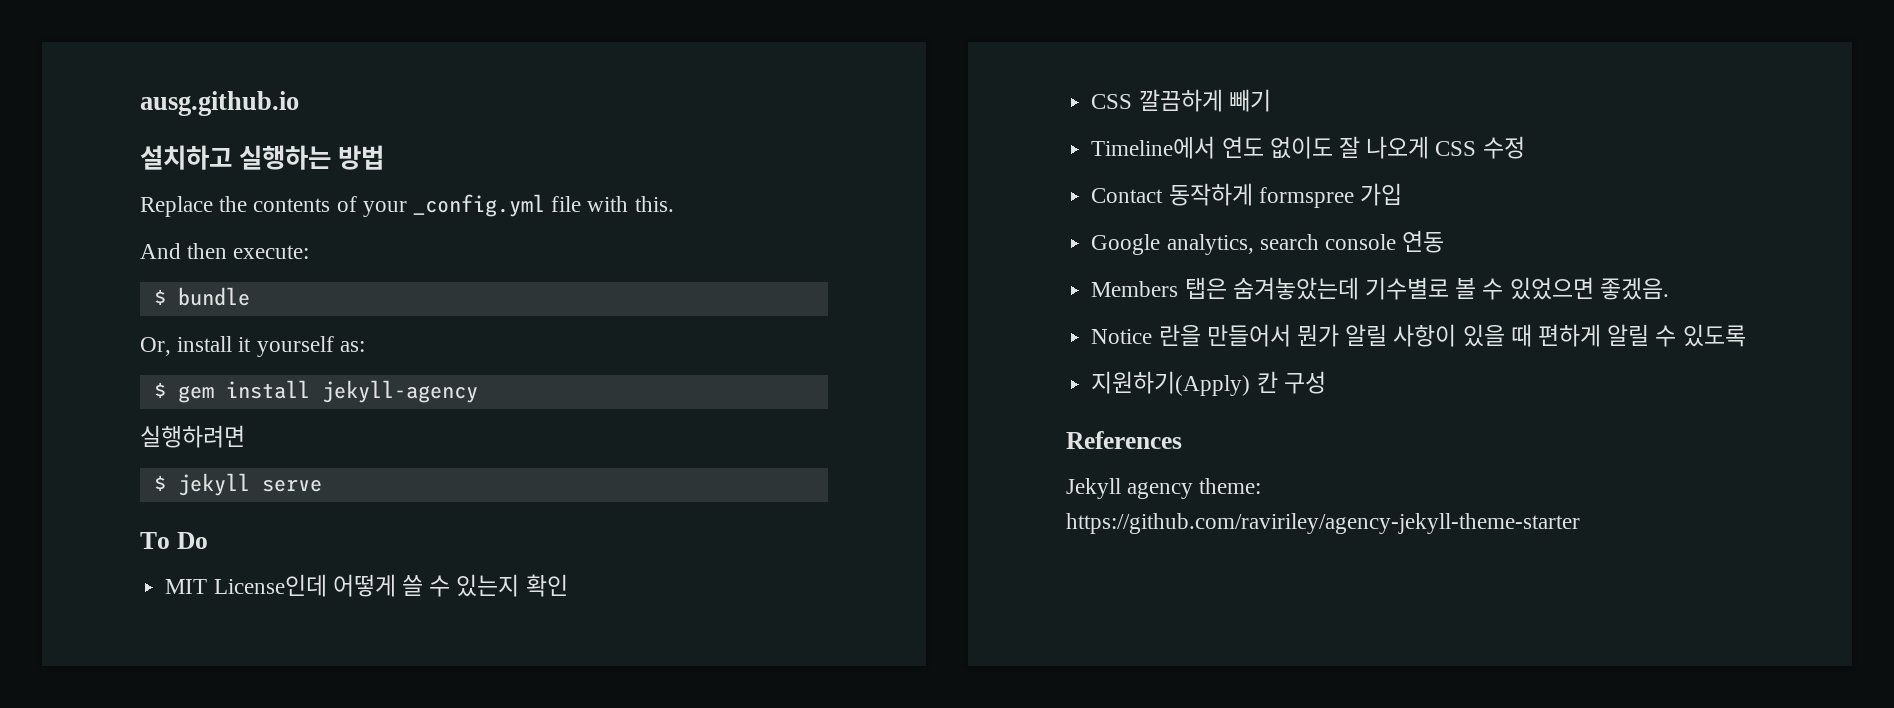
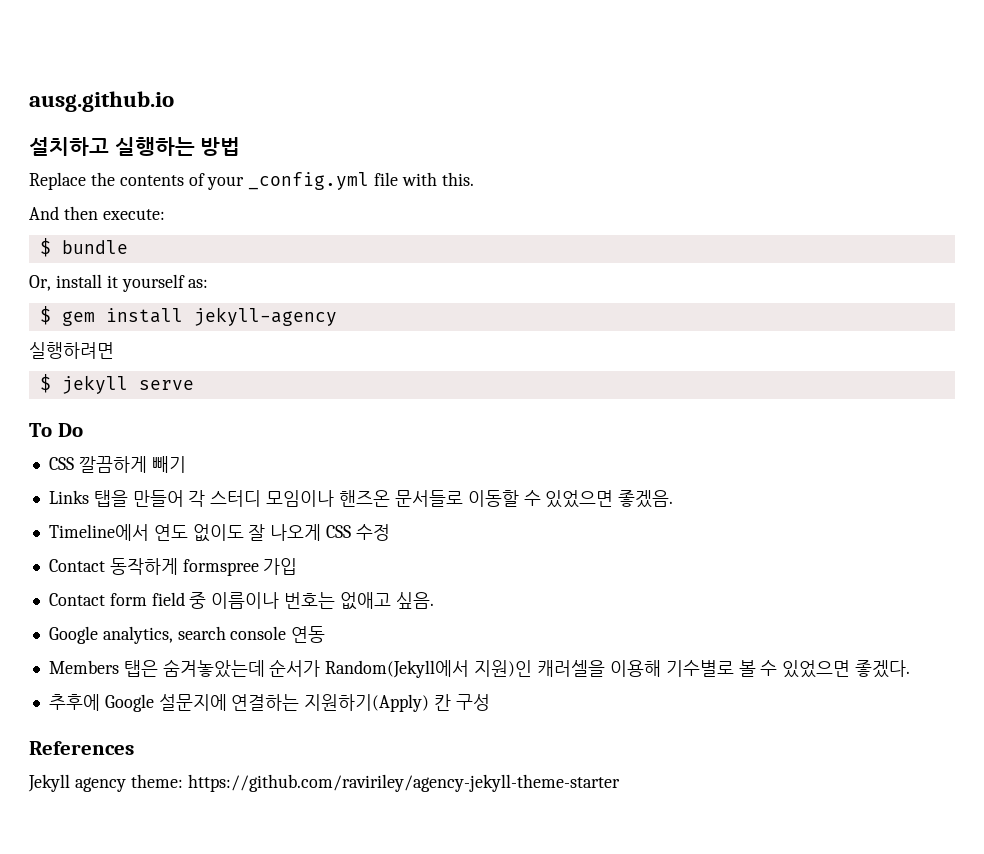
- MIT License인데 어떻게 쓸 수 있는지 확인
  CSS 깔끔하게 빼기
+ Links 탭을 만들어 각 스터디 모임이나 핸즈온 문서들로 이동할 수 있었으면 좋겠음.
+ Contact form field 중 이름이나 번호는 없애고 싶음.
- Members 탭은 숨겨놓았는데 기수별로 볼 수 있었으면 좋겠음.
- Notice 란을 만들어서 뭔가 알릴 사항이 있을 때 편하게 알릴 수 있도록
- 지원하기(Apply) 칸 구성
+ Members 탭은 숨겨놓았는데 순서가 Random(Jekyll에서 지원)인 캐러셀을 이용해 기수별로 볼 수 있었으면 좋겠다.
+ 추후에 Google 설문지에 연결하는 지원하기(Apply) 칸 구성

